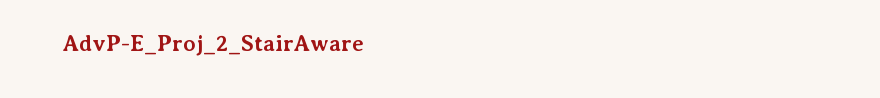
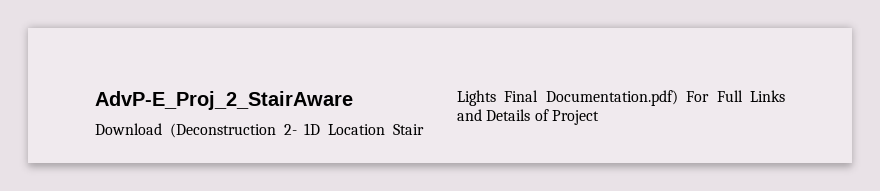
+ Download (Deconstruction 2- 1D Location Stair Lights Final Documentation.pdf) For Full Links and Details of Project

